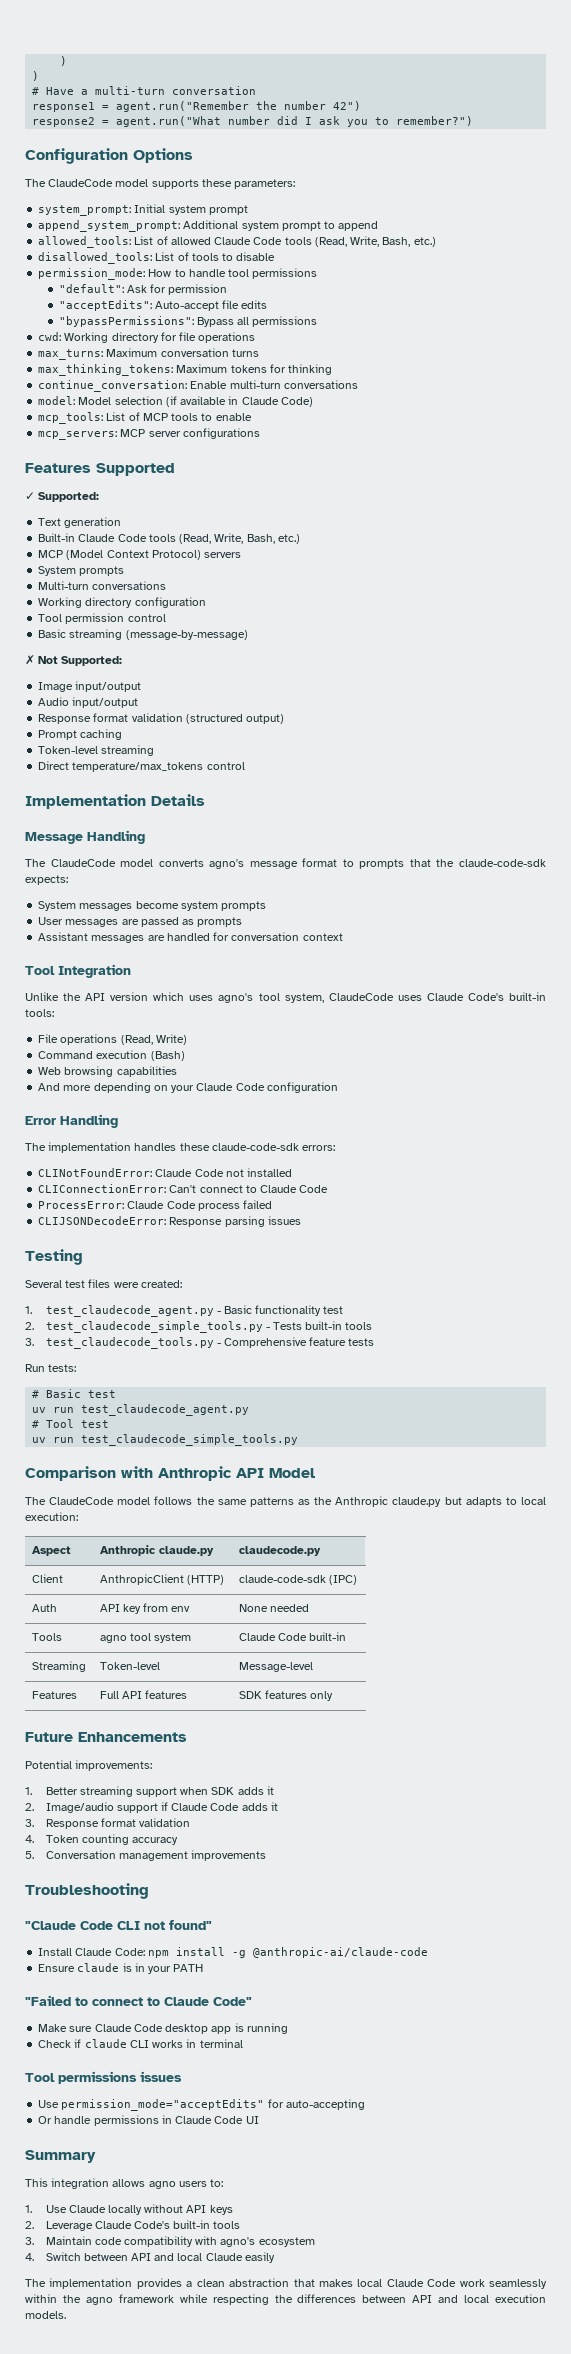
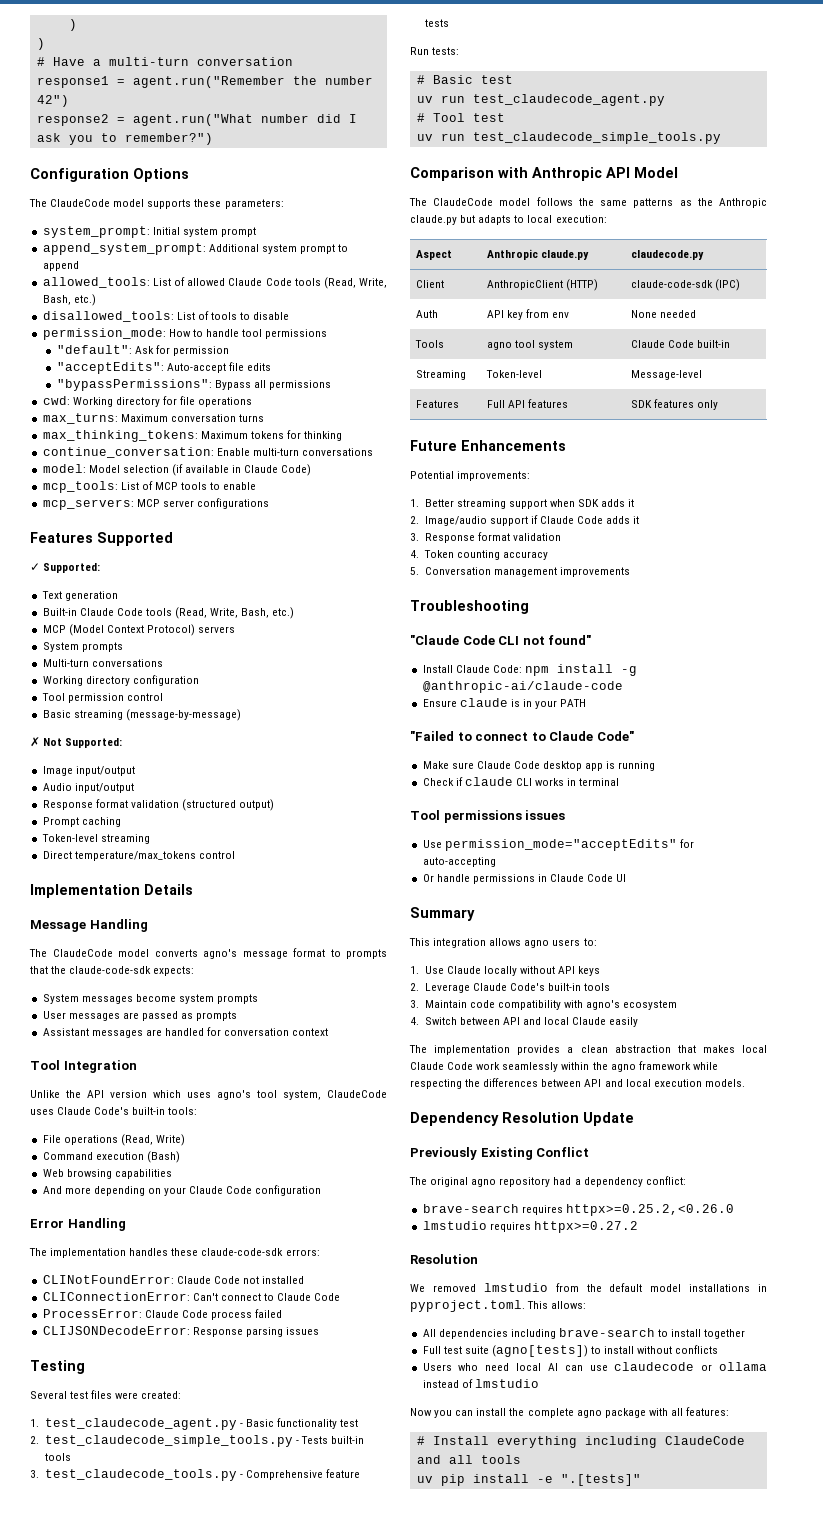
+ Dependency Resolution Update
+ Previously Existing Conflict
+ The original agno repository had a dependency conflict:
+ brave-search requires httpx>=0.25.2,<0.26.0
+ lmstudio requires httpx>=0.27.2
+ Resolution
+ We removed lmstudio from the default model installations in pyproject.toml. This allows:
+ All dependencies including brave-search to install together
+ Full test suite (agno[tests]) to install without conflicts
+ Users who need local AI can use claudecode or ollama instead of lmstudio
+ Now you can install the complete agno package with all features:
+ # Install everything including ClaudeCode and all tools
+ uv pip install -e ".[tests]"

